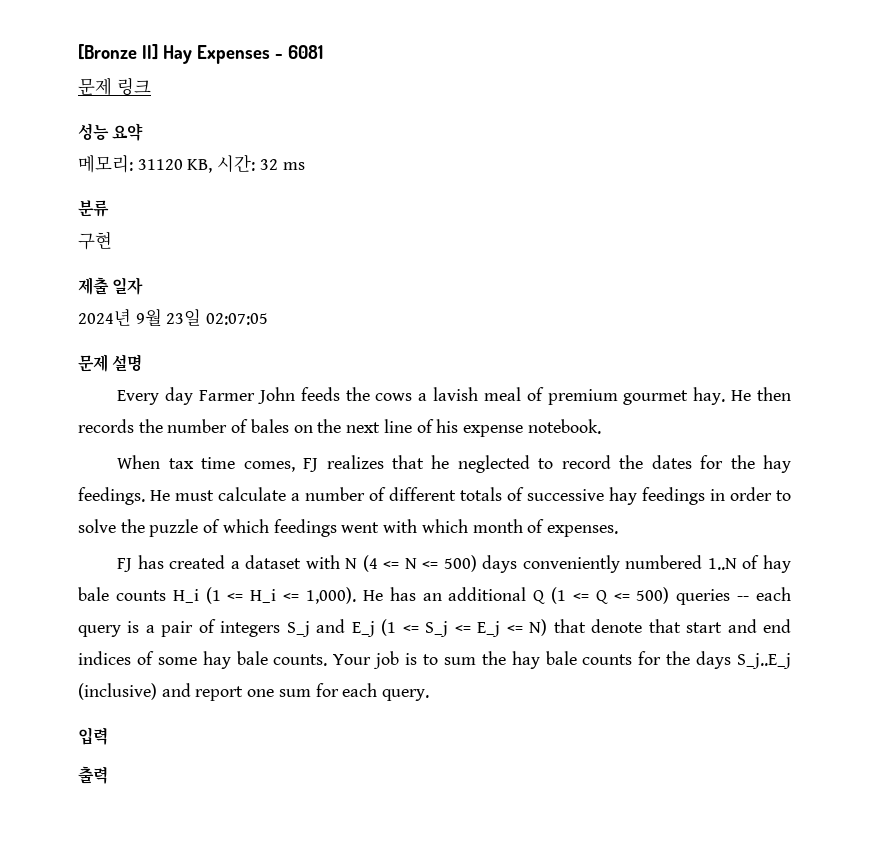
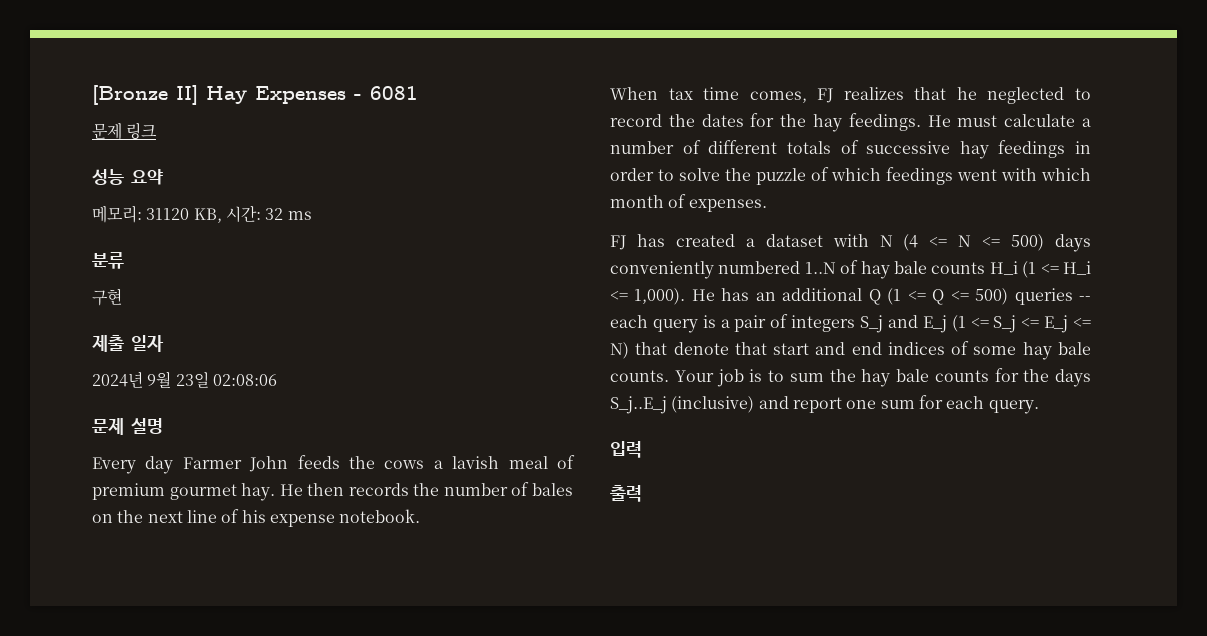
- 2024년 9월 23일 02:07:05
+ 2024년 9월 23일 02:08:06

